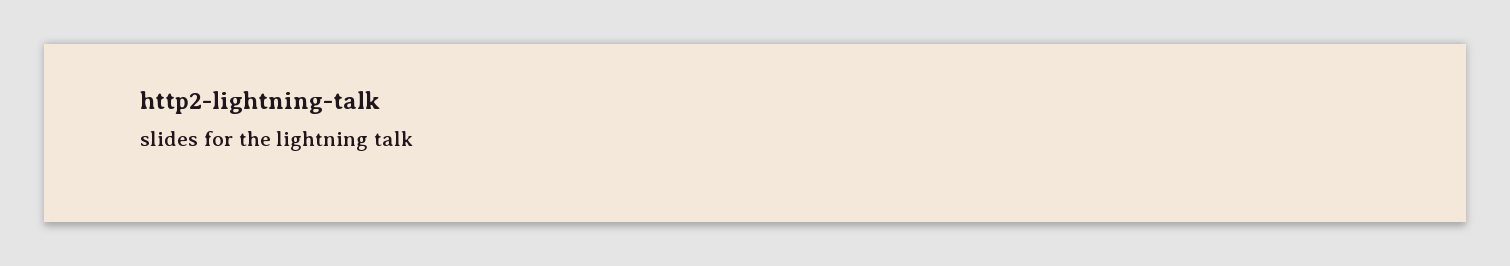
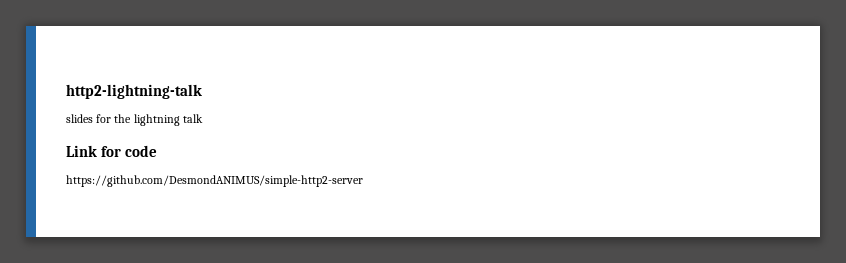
+ Link for code
+ https://github.com/DesmondANIMUS/simple-http2-server

